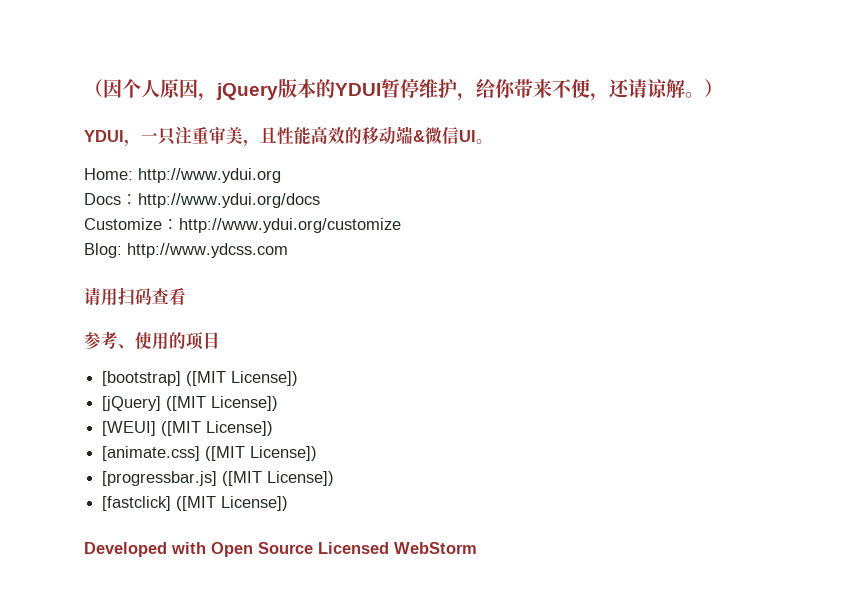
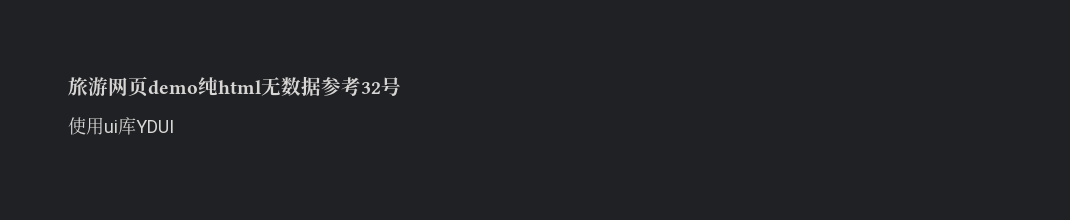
- （因个人原因，jQuery版本的YDUI暂停维护，给你带来不便，还请谅解。）
- YDUI，一只注重审美，且性能高效的移动端&微信UI。
- Home: http://www.ydui.org
- Docs：http://www.ydui.org/docs
- Customize：http://www.ydui.org/customize
- Blog: http://www.ydcss.com
- 请用扫码查看
- 参考、使用的项目
- [bootstrap] ([MIT License])
- [jQuery] ([MIT License])
- [WEUI] ([MIT License])
- [animate.css] ([MIT License])
- [progressbar.js] ([MIT License])
- [fastclick] ([MIT License])
- Developed with Open Source Licensed WebStorm
+ 旅游网页demo纯html无数据参考32号
+ 使用ui库YDUI

